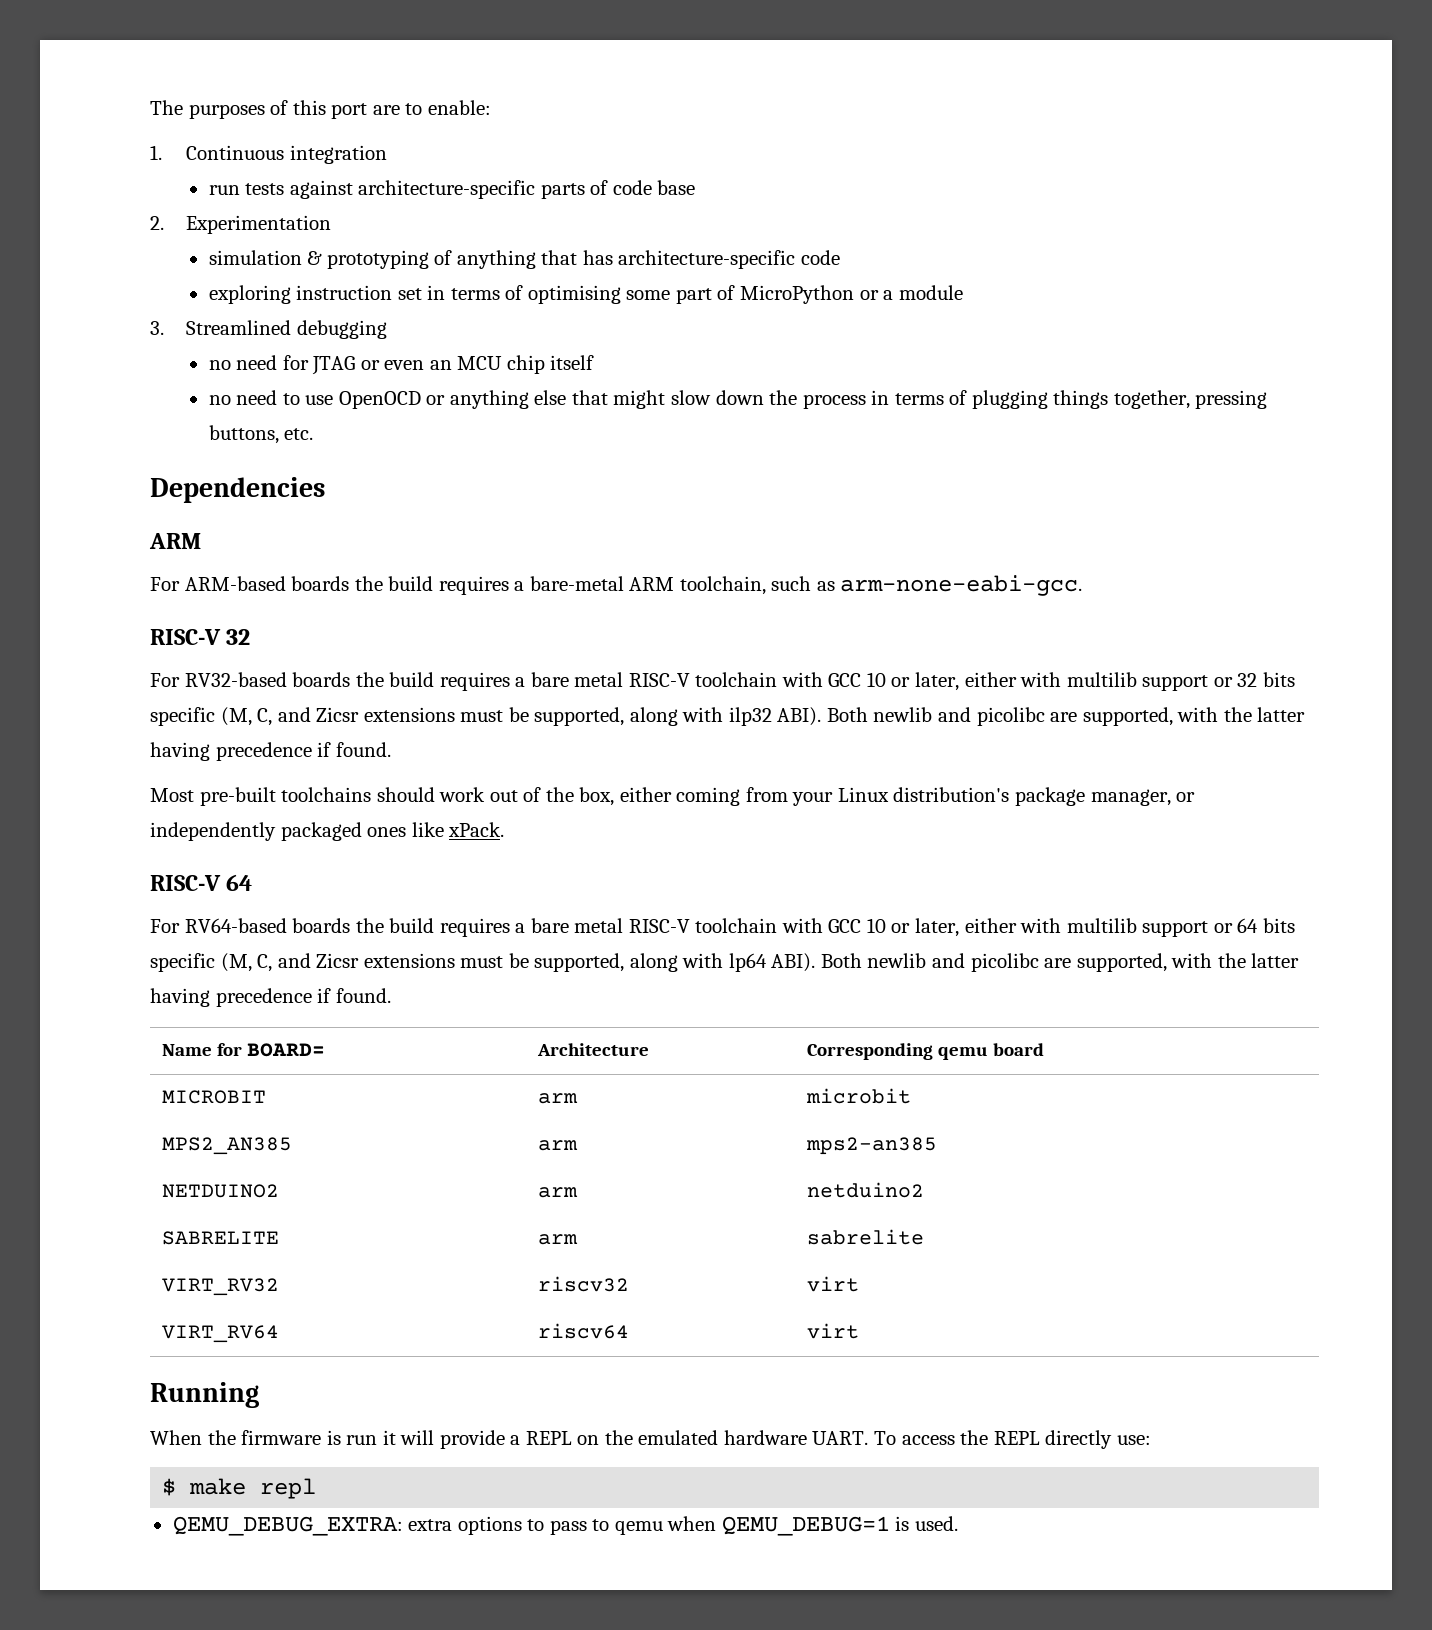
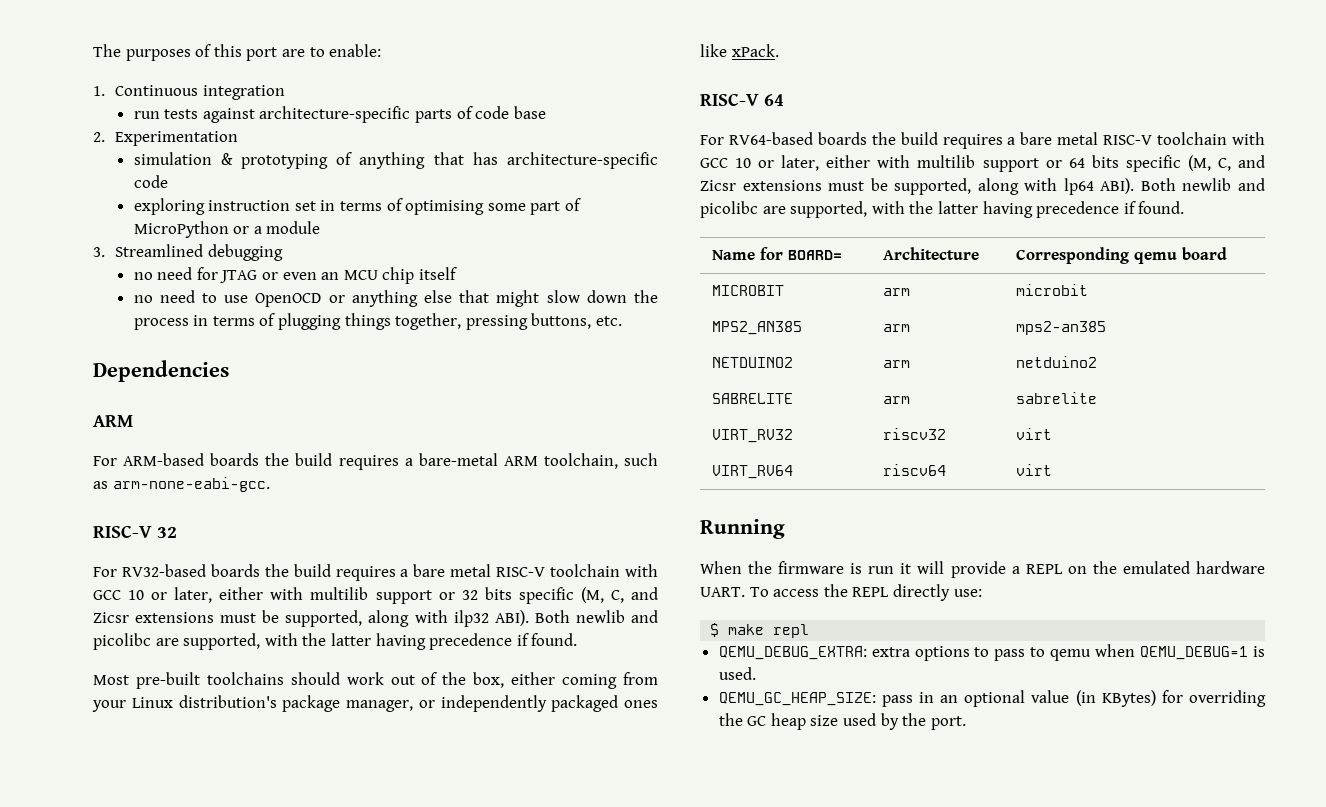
+ QEMU_GC_HEAP_SIZE: pass in an optional value (in KBytes) for overriding the GC heap size used by the port.

